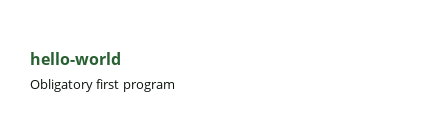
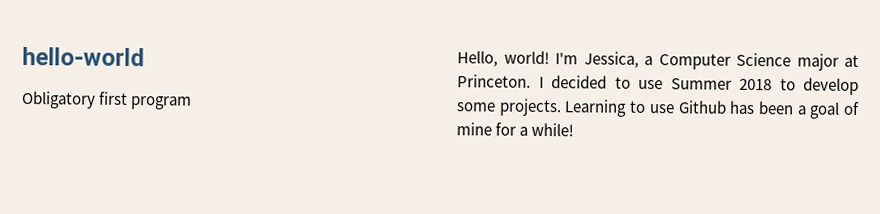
+ Hello, world! I'm Jessica, a Computer Science major at Princeton. I decided to use Summer 2018 to develop some projects. Learning to use Github has been a goal of mine for a while!

